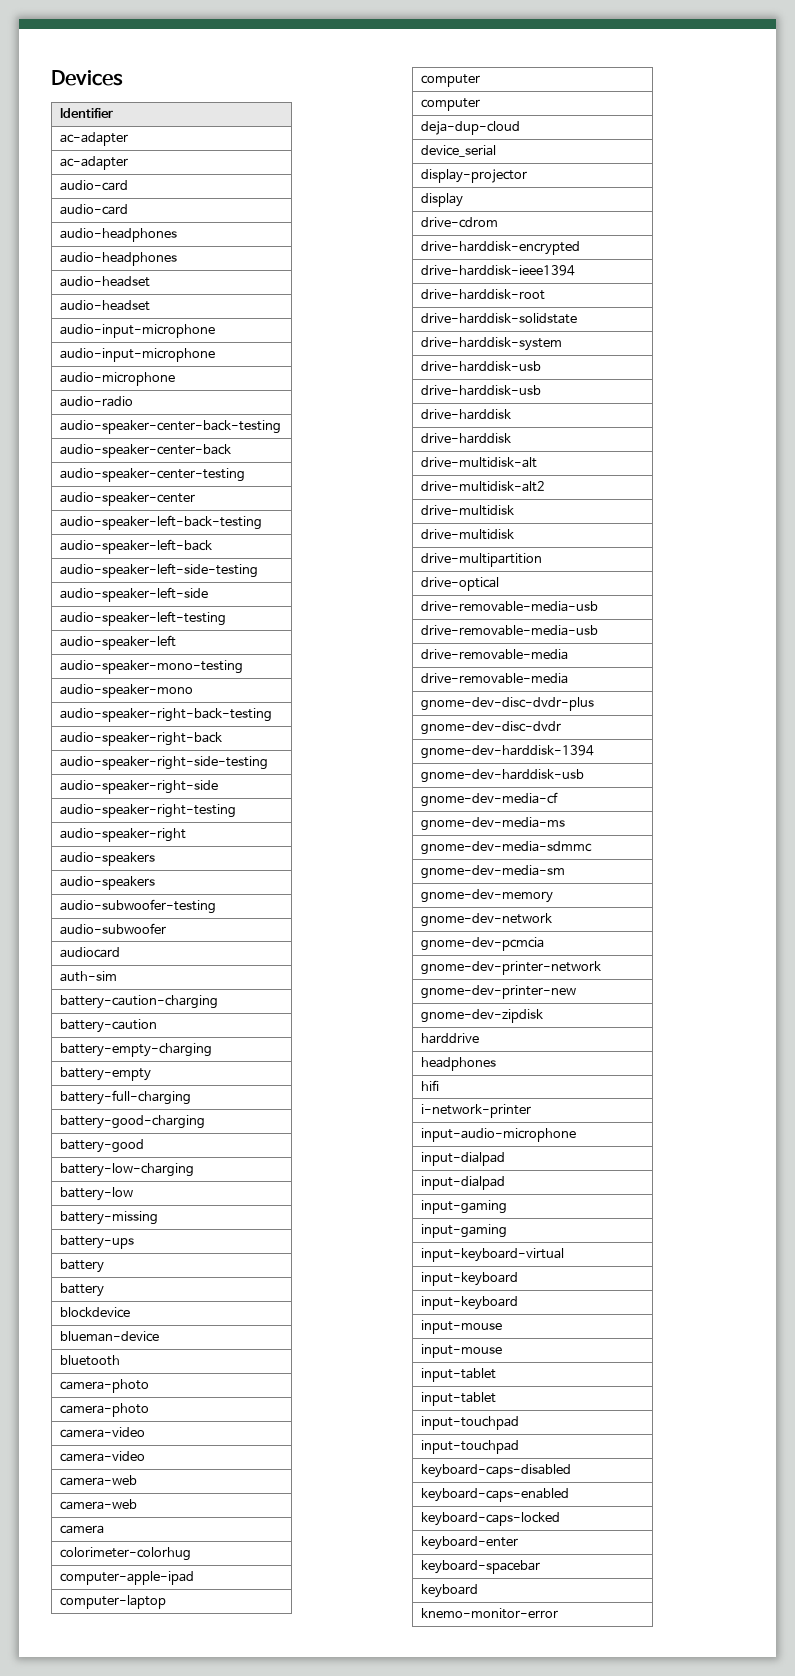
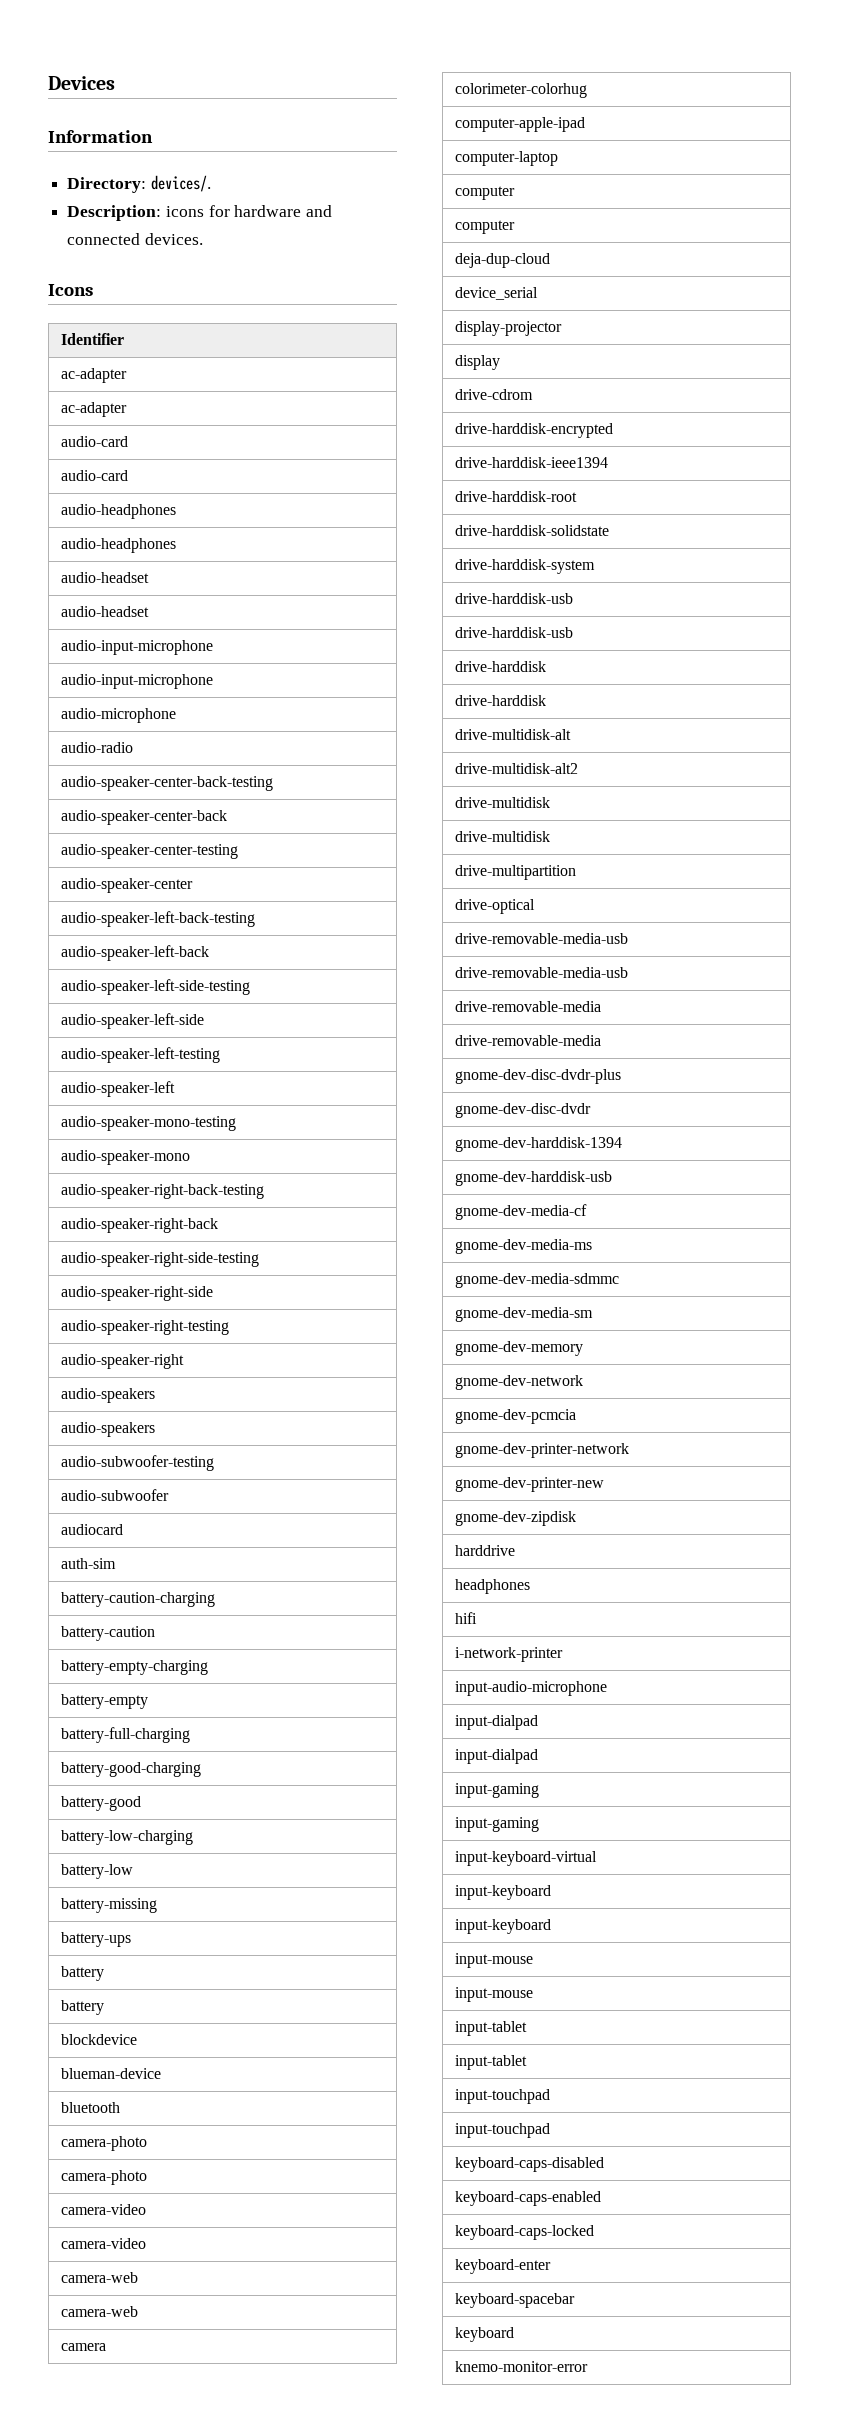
+ Information
+ Directory: devices/.
+ Description: icons for hardware and connected devices.
+ Icons

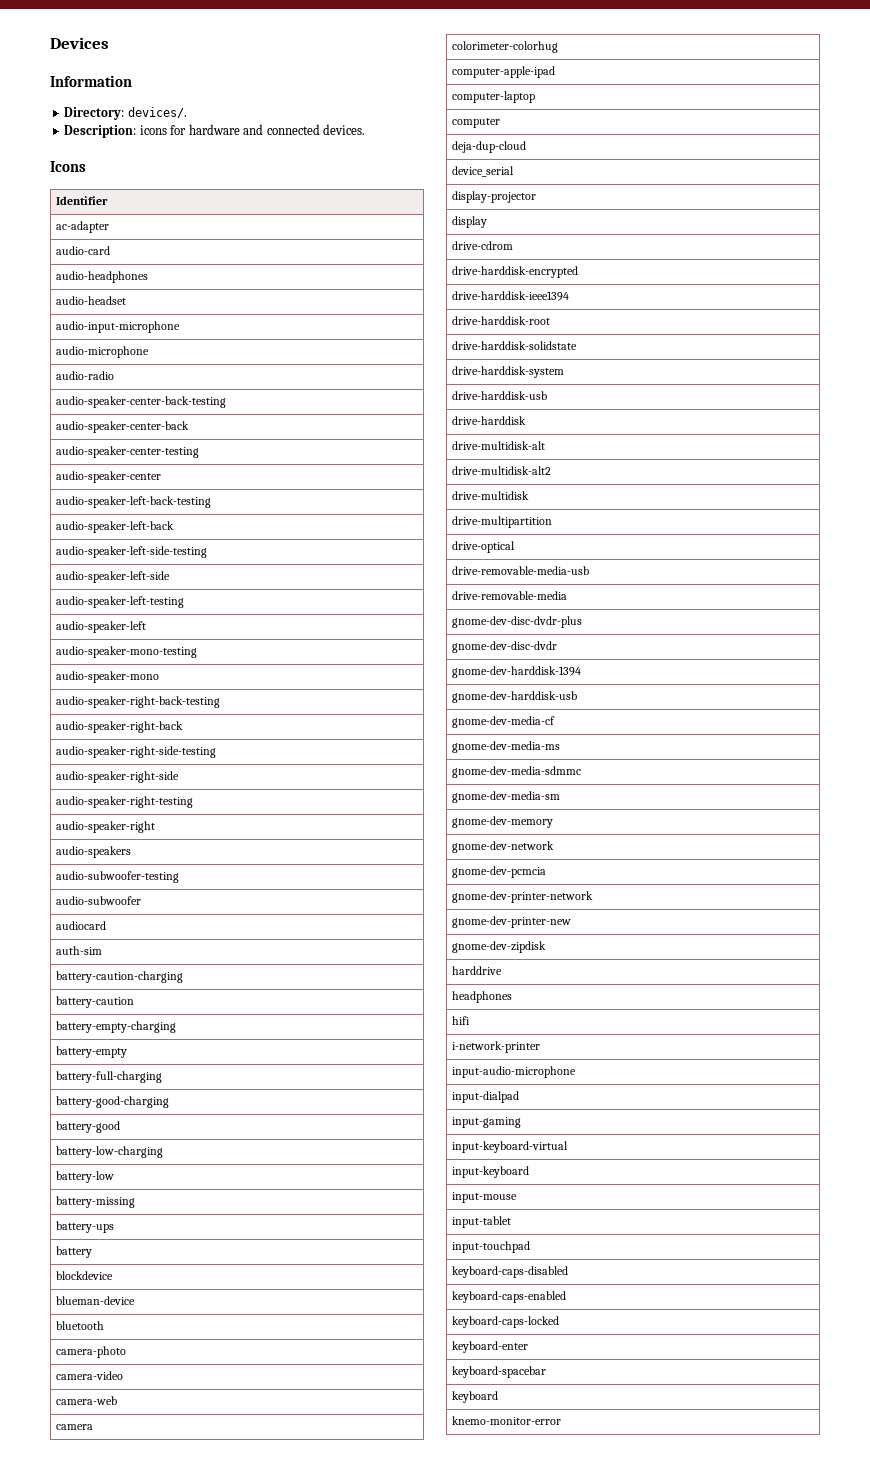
  Identifier
  ac-adapter
- ac-adapter
- audio-card
  audio-card
  audio-headphones
- audio-headphones
  audio-headset
- audio-headset
- audio-input-microphone
  audio-speaker-right
- audio-speakers
  battery-ups
- battery
  bluetooth
  camera-photo
- camera-photo
  camera-video
- camera-video
- camera-web
  computer-laptop
- computer
  drive-harddisk-system
  drive-harddisk-usb
- drive-harddisk-usb
- drive-harddisk
  drive-multidisk-alt2
- drive-multidisk
  drive-optical
  drive-removable-media-usb
- drive-removable-media-usb
- drive-removable-media
  input-audio-microphone
  input-dialpad
- input-dialpad
- input-gaming
  input-keyboard-virtual
  input-keyboard
- input-keyboard
- input-mouse
  input-mouse
  input-tablet
- input-tablet
- input-touchpad

